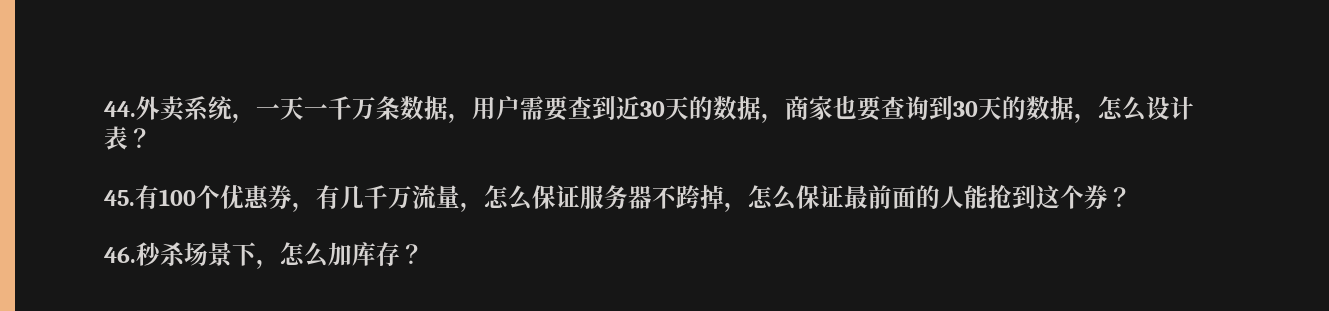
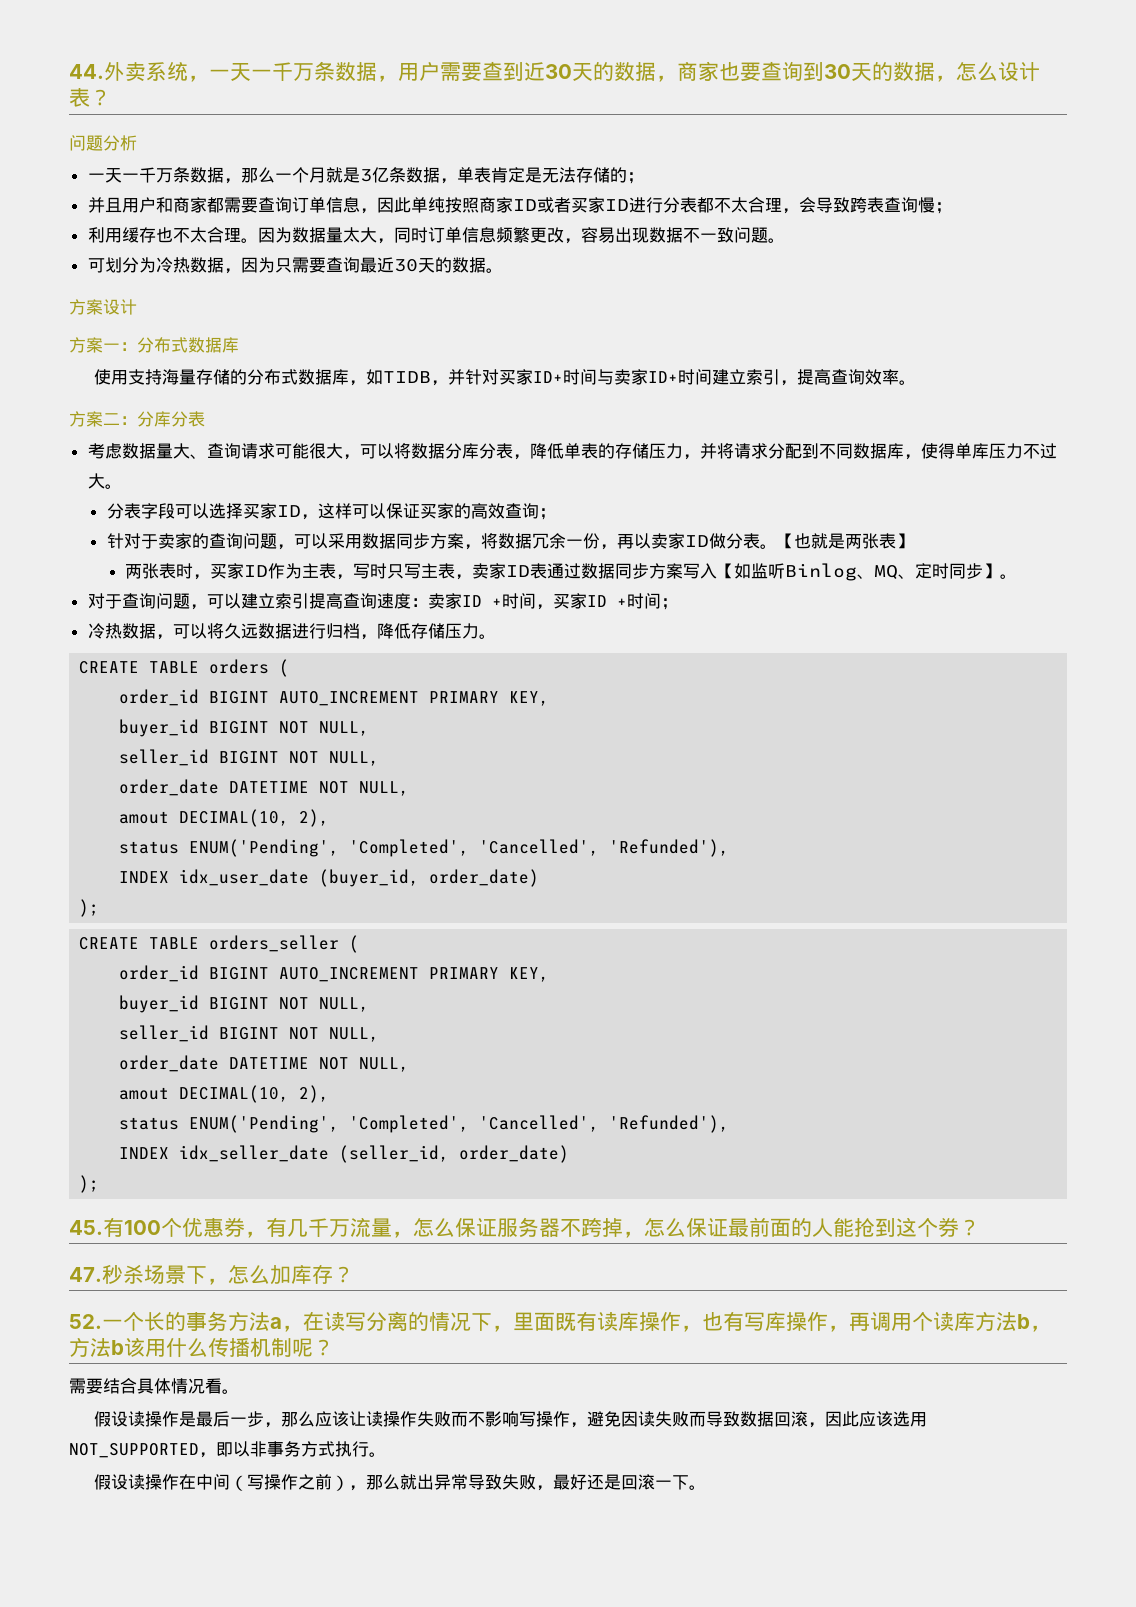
+ 问题分析
+ 一天一千万条数据，那么一个月就是3亿条数据，单表肯定是无法存储的；
+ 并且用户和商家都需要查询订单信息，因此单纯按照商家ID或者买家ID进行分表都不太合理，会导致跨表查询慢；
+ 利用缓存也不太合理。因为数据量太大，同时订单信息频繁更改，容易出现数据不一致问题。
+ 可划分为冷热数据，因为只需要查询最近30天的数据。
+ 方案设计
+ 方案一：分布式数据库
+ 使用支持海量存储的分布式数据库，如TIDB，并针对买家ID+时间与卖家ID+时间建立索引，提高查询效率。
+ 方案二：分库分表
+ 考虑数据量大、查询请求可能很大，可以将数据分库分表，降低单表的存储压力，并将请求分配到不同数据库，使得单库压力不过大。
+ 分表字段可以选择买家ID，这样可以保证买家的高效查询；
+ 针对于卖家的查询问题，可以采用数据同步方案，将数据冗余一份，再以卖家ID做分表。【也就是两张表】
+ 两张表时，买家ID作为主表，写时只写主表，卖家ID表通过数据同步方案写入【如监听Binlog、MQ、定时同步】。
+ 对于查询问题，可以建立索引提高查询速度：卖家ID +时间，买家ID +时间；
+ 冷热数据，可以将久远数据进行归档，降低存储压力。
+ CREATE TABLE orders (
+ order_id BIGINT AUTO_INCREMENT PRIMARY KEY,
+ buyer_id BIGINT NOT NULL,
+ seller_id BIGINT NOT NULL,
+ order_date DATETIME NOT NULL,
+ amout DECIMAL(10, 2),
+ status ENUM('Pending', 'Completed', 'Cancelled', 'Refunded'),
+ INDEX idx_user_date (buyer_id, order_date)
+ );
+ CREATE TABLE orders_seller (
+ order_id BIGINT AUTO_INCREMENT PRIMARY KEY,
+ buyer_id BIGINT NOT NULL,
+ seller_id BIGINT NOT NULL,
+ order_date DATETIME NOT NULL,
+ amout DECIMAL(10, 2),
+ status ENUM('Pending', 'Completed', 'Cancelled', 'Refunded'),
+ INDEX idx_seller_date (seller_id, order_date)
+ );
- 46.秒杀场景下，怎么加库存？
+ 47.秒杀场景下，怎么加库存？
+ 52.一个长的事务方法a，在读写分离的情况下，里面既有读库操作，也有写库操作，再调用个读库方法b，方法b该用什么传播机制呢？
+ 需要结合具体情况看。
+ 假设读操作是最后一步，那么应该让读操作失败而不影响写操作，避免因读失败而导致数据回滚，因此应该选用NOT_SUPPORTED，即以非事务方式执行。
+ 假设读操作在中间（写操作之前），那么就出异常导致失败，最好还是回滚一下。

